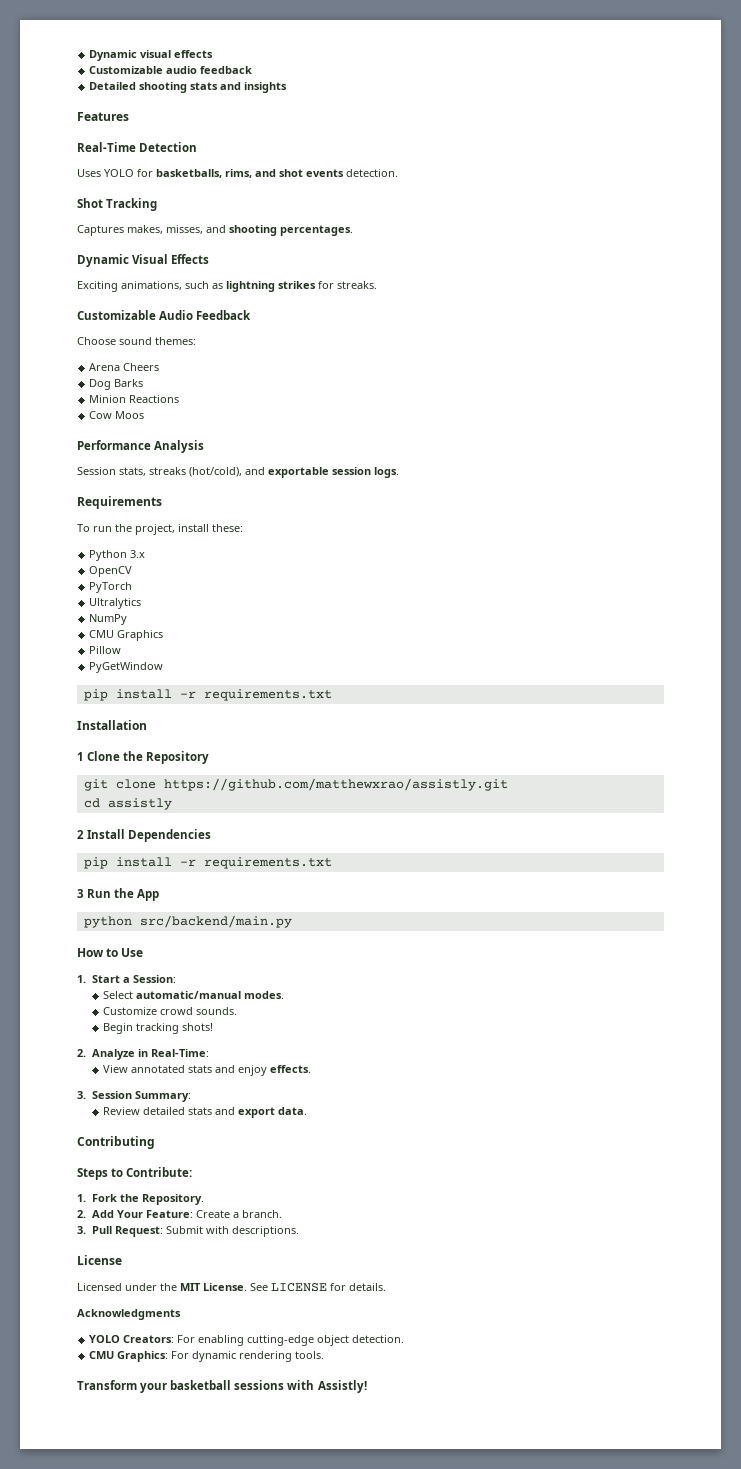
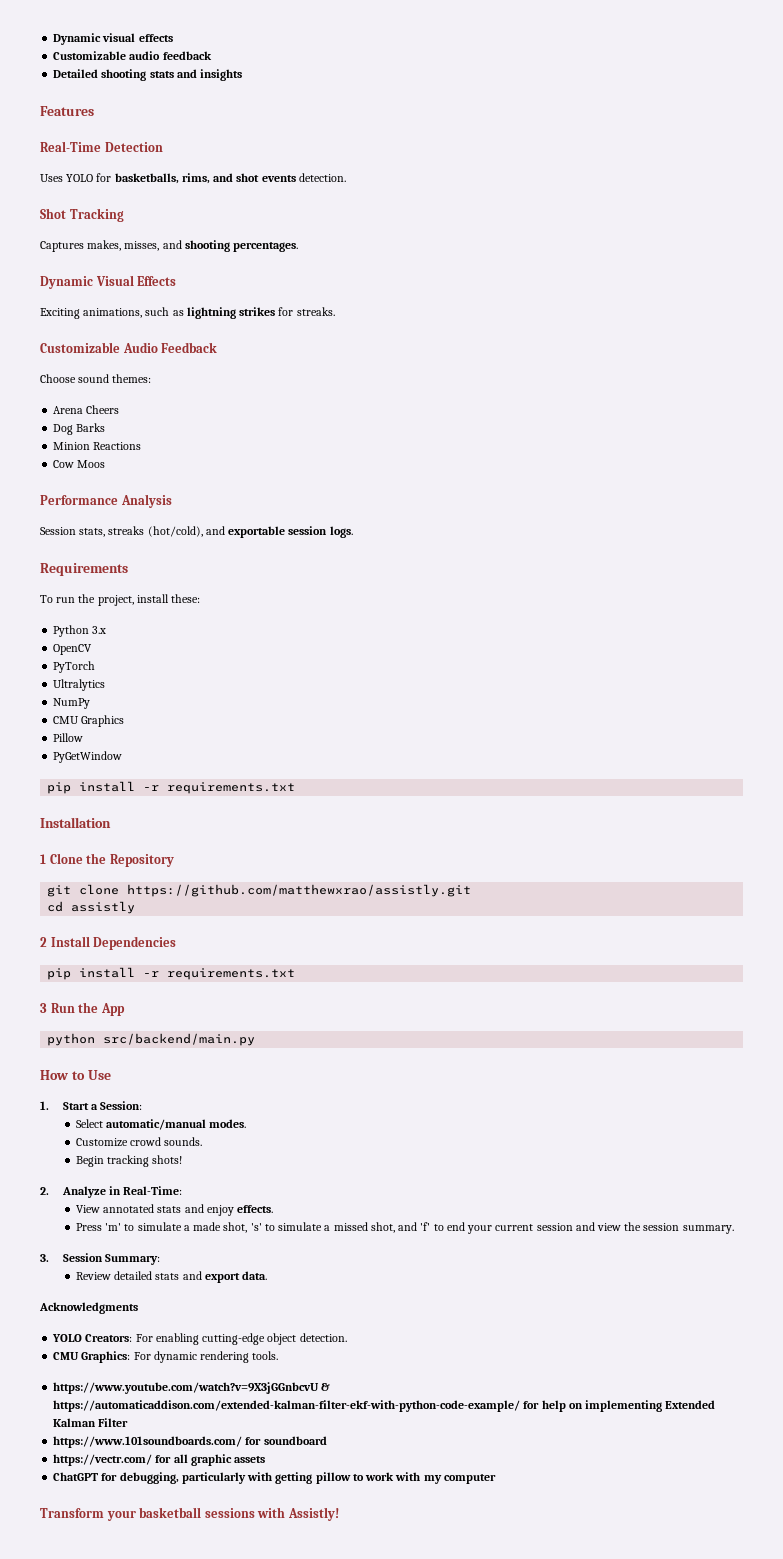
+ Press 'm' to simulate a made shot, 's' to simulate a missed shot, and 'f' to end your current session and view the session summary.
- Contributing
- Steps to Contribute:
- 1. Fork the Repository.
- 2. Add Your Feature: Create a branch.
- 3. Pull Request: Submit with descriptions.
- License
- Licensed under the MIT License. See LICENSE for details.
+ https://www.youtube.com/watch?v=9X3jGGnbcvU & https://automaticaddison.com/extended-kalman-filter-ekf-with-python-code-example/ for help on implementing Extended Kalman Filter
+ https://www.101soundboards.com/ for soundboard
+ https://vectr.com/ for all graphic assets
+ ChatGPT for debugging, particularly with getting pillow to work with my computer

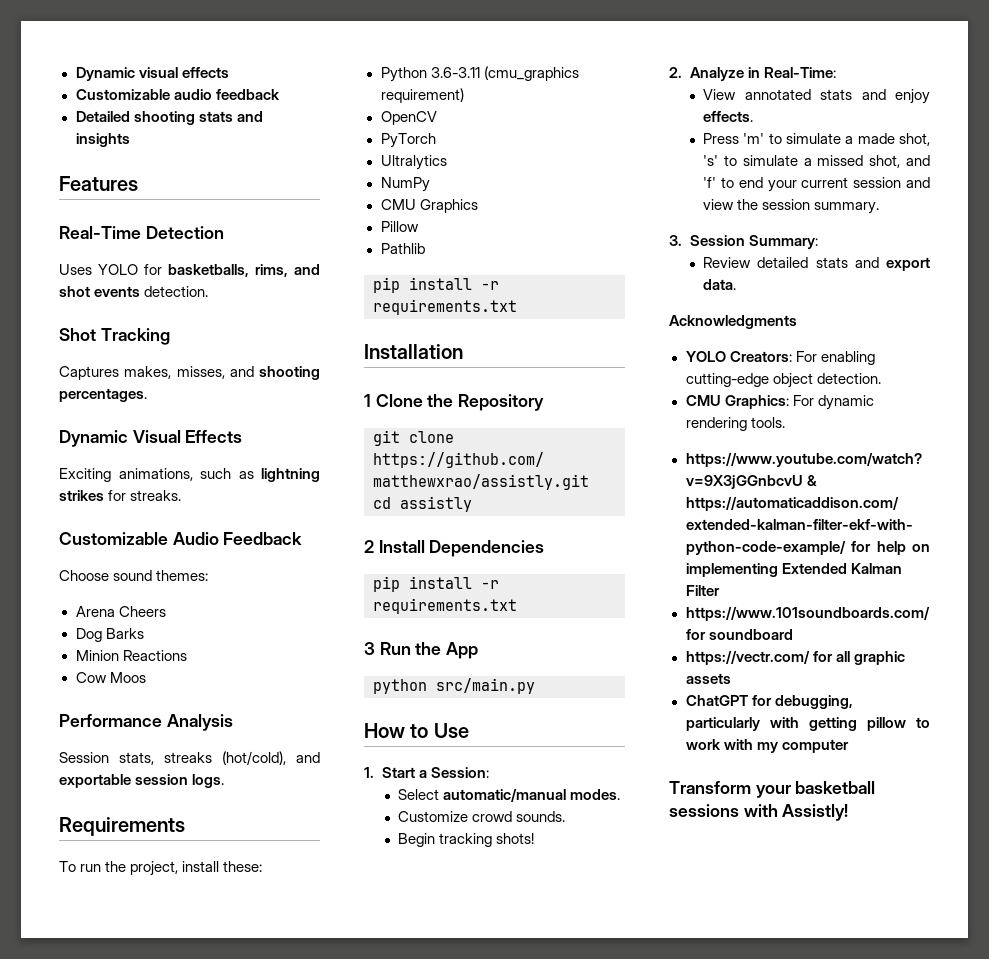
- Python 3.x
+ Python 3.6-3.11 (cmu_graphics requirement)
- PyGetWindow
+ Pathlib
- python src/backend/main.py
+ python src/main.py

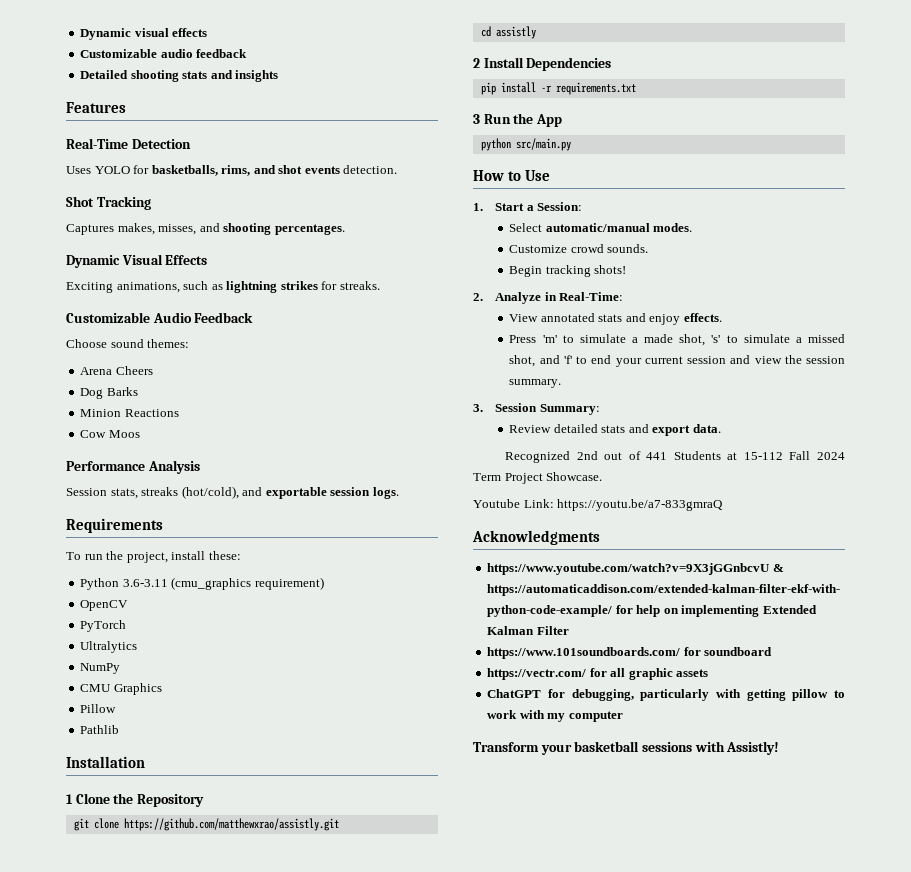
  Pathlib
- pip install -r requirements.txt
+ Recognized 2nd out of 441 Students at 15-112 Fall 2024 Term Project Showcase.
+ Youtube Link: https://youtu.be/a7-833gmraQ
  Acknowledgments
- YOLO Creators: For enabling cutting-edge object detection.
- CMU Graphics: For dynamic rendering tools.

